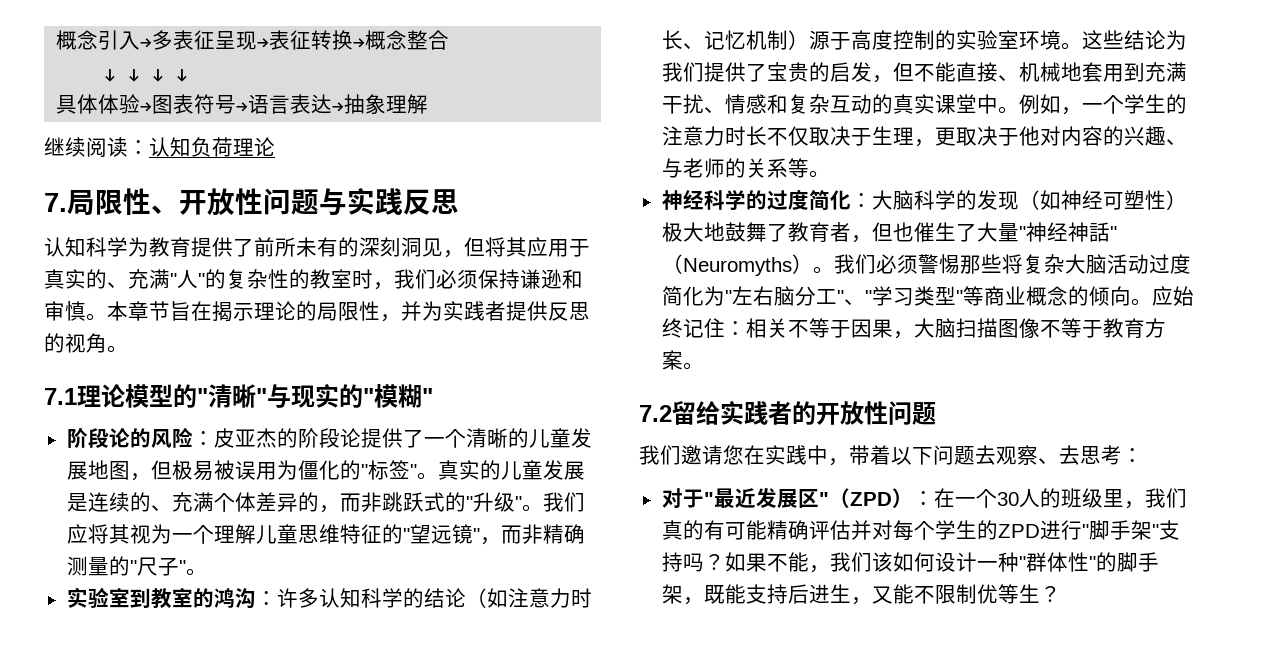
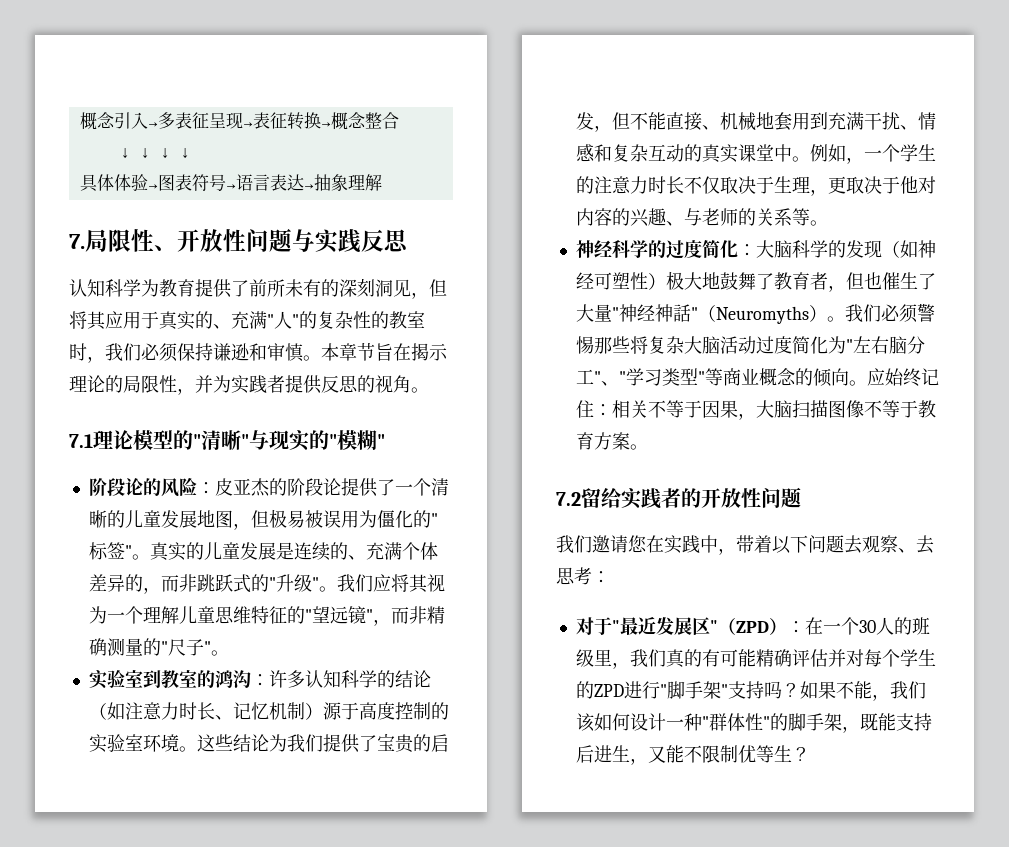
- 继续阅读：认知负荷理论

